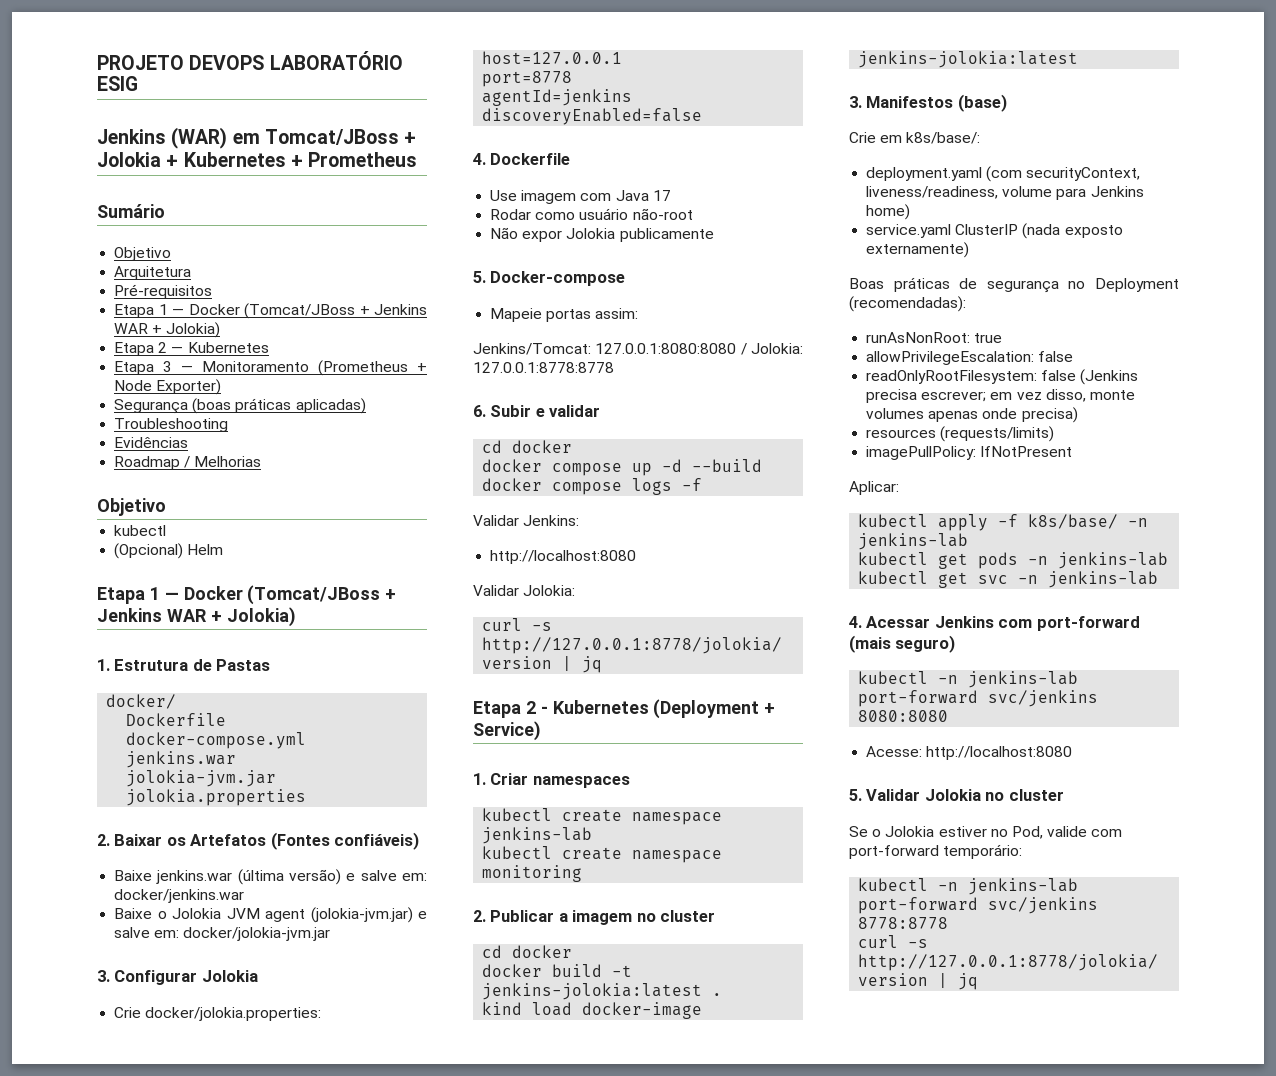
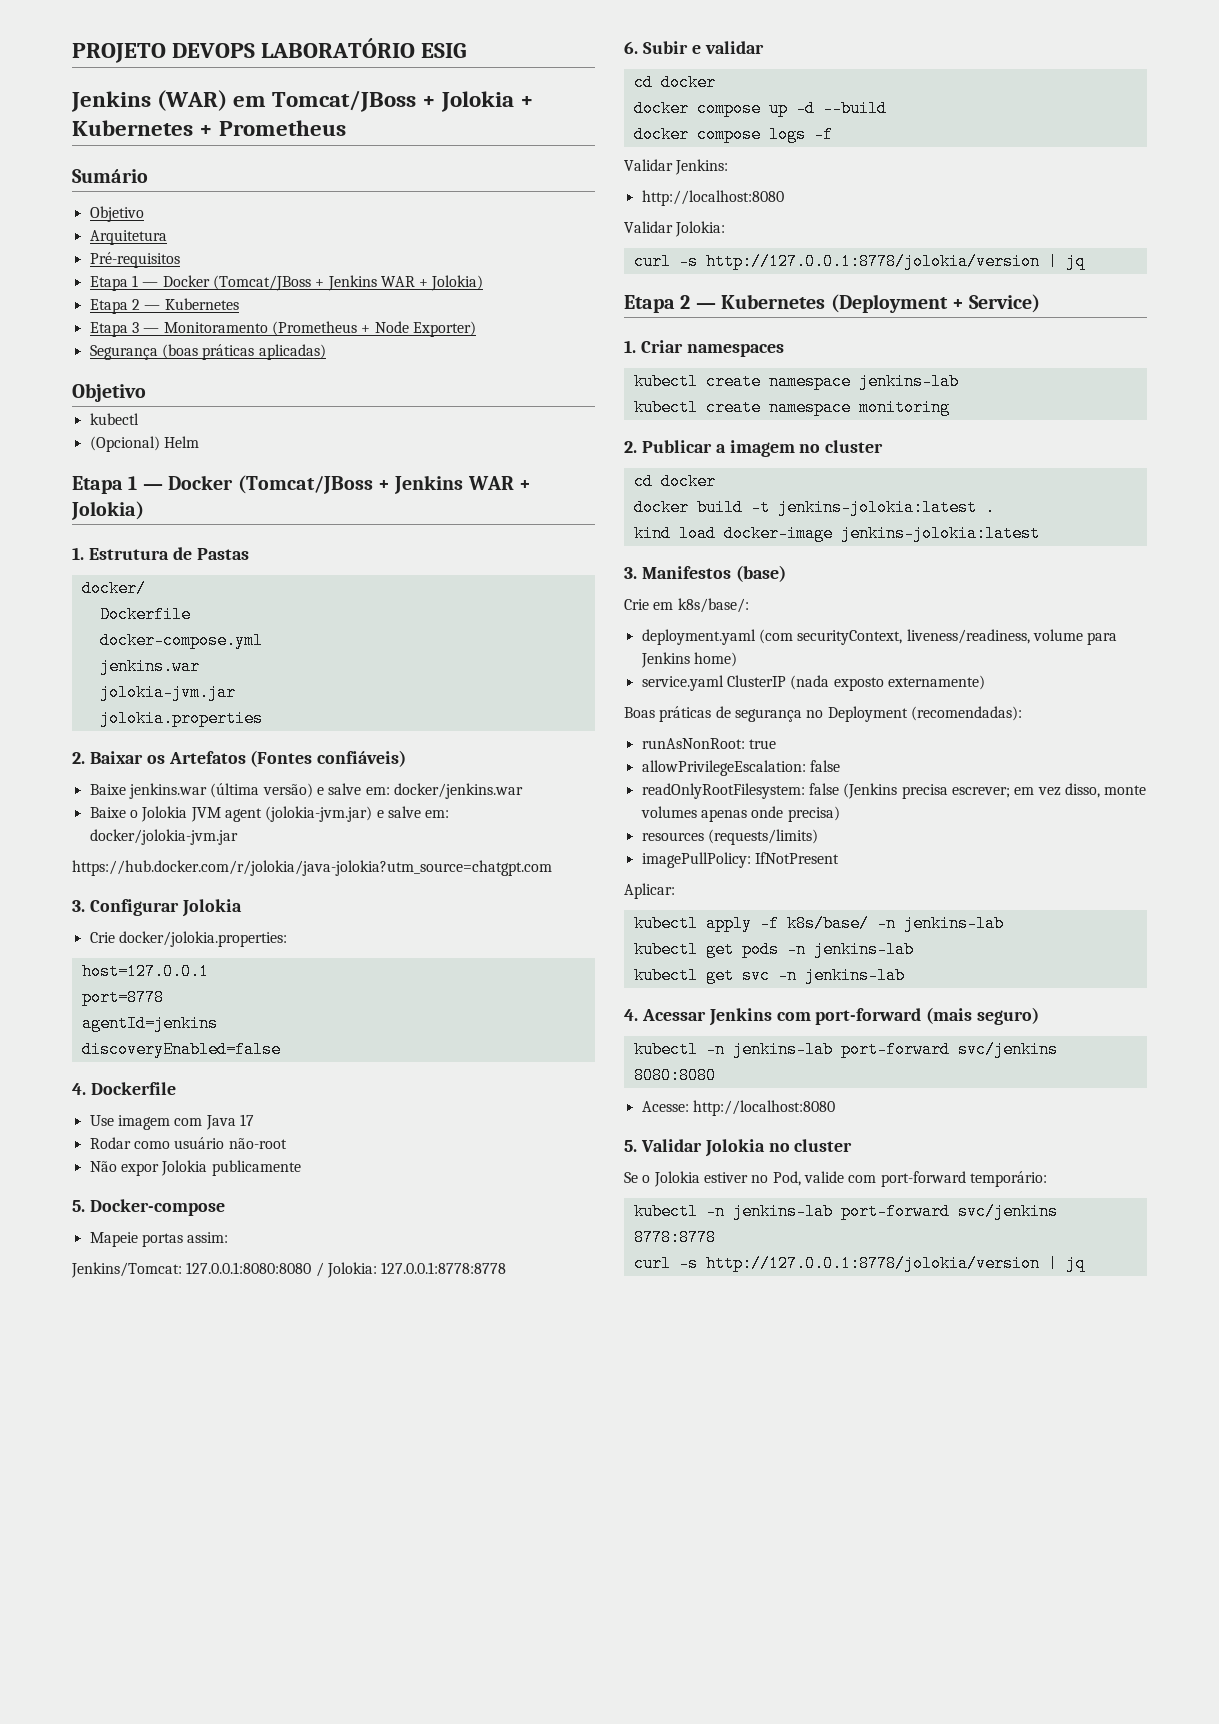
- Troubleshooting
- Evidências
- Roadmap / Melhorias
+ https://hub.docker.com/r/jolokia/java-jolokia?utm_source=chatgpt.com
- Etapa 2 - Kubernetes (Deployment + Service)
+ Etapa 2 — Kubernetes (Deployment + Service)

